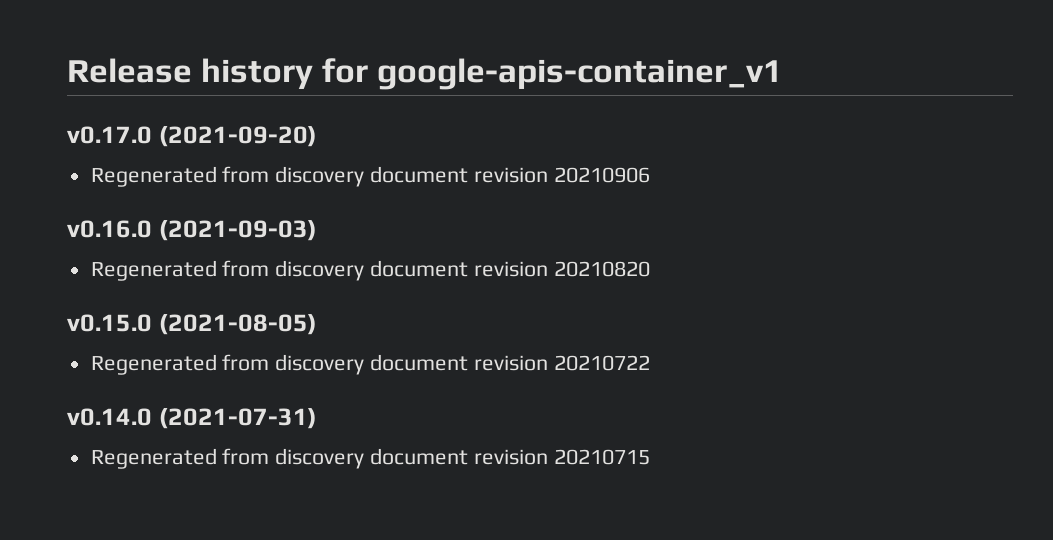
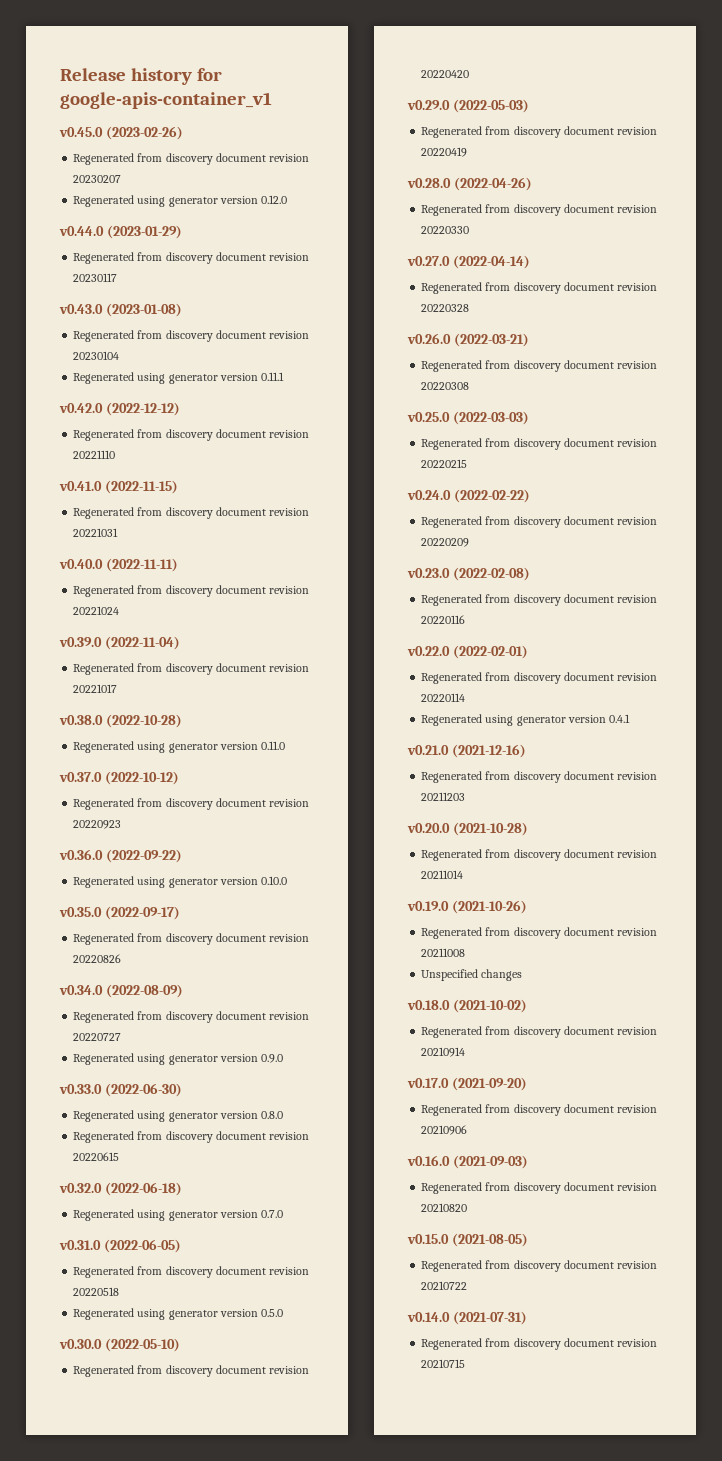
+ v0.45.0 (2023-02-26)
+ Regenerated from discovery document revision 20230207
+ Regenerated using generator version 0.12.0
+ v0.44.0 (2023-01-29)
+ Regenerated from discovery document revision 20230117
+ v0.43.0 (2023-01-08)
+ Regenerated from discovery document revision 20230104
+ Regenerated using generator version 0.11.1
+ v0.42.0 (2022-12-12)
+ Regenerated from discovery document revision 20221110
+ v0.41.0 (2022-11-15)
+ Regenerated from discovery document revision 20221031
+ v0.40.0 (2022-11-11)
+ Regenerated from discovery document revision 20221024
+ v0.39.0 (2022-11-04)
+ Regenerated from discovery document revision 20221017
+ v0.38.0 (2022-10-28)
+ Regenerated using generator version 0.11.0
+ v0.37.0 (2022-10-12)
+ Regenerated from discovery document revision 20220923
+ v0.36.0 (2022-09-22)
+ Regenerated using generator version 0.10.0
+ v0.35.0 (2022-09-17)
+ Regenerated from discovery document revision 20220826
+ v0.34.0 (2022-08-09)
+ Regenerated from discovery document revision 20220727
+ Regenerated using generator version 0.9.0
+ v0.33.0 (2022-06-30)
+ Regenerated using generator version 0.8.0
+ Regenerated from discovery document revision 20220615
+ v0.32.0 (2022-06-18)
+ Regenerated using generator version 0.7.0
+ v0.31.0 (2022-06-05)
+ Regenerated from discovery document revision 20220518
+ Regenerated using generator version 0.5.0
+ v0.30.0 (2022-05-10)
+ Regenerated from discovery document revision 20220420
+ v0.29.0 (2022-05-03)
+ Regenerated from discovery document revision 20220419
+ v0.28.0 (2022-04-26)
+ Regenerated from discovery document revision 20220330
+ v0.27.0 (2022-04-14)
+ Regenerated from discovery document revision 20220328
+ v0.26.0 (2022-03-21)
+ Regenerated from discovery document revision 20220308
+ v0.25.0 (2022-03-03)
+ Regenerated from discovery document revision 20220215
+ v0.24.0 (2022-02-22)
+ Regenerated from discovery document revision 20220209
+ v0.23.0 (2022-02-08)
+ Regenerated from discovery document revision 20220116
+ v0.22.0 (2022-02-01)
+ Regenerated from discovery document revision 20220114
+ Regenerated using generator version 0.4.1
+ v0.21.0 (2021-12-16)
+ Regenerated from discovery document revision 20211203
+ v0.20.0 (2021-10-28)
+ Regenerated from discovery document revision 20211014
+ v0.19.0 (2021-10-26)
+ Regenerated from discovery document revision 20211008
+ Unspecified changes
+ v0.18.0 (2021-10-02)
+ Regenerated from discovery document revision 20210914

